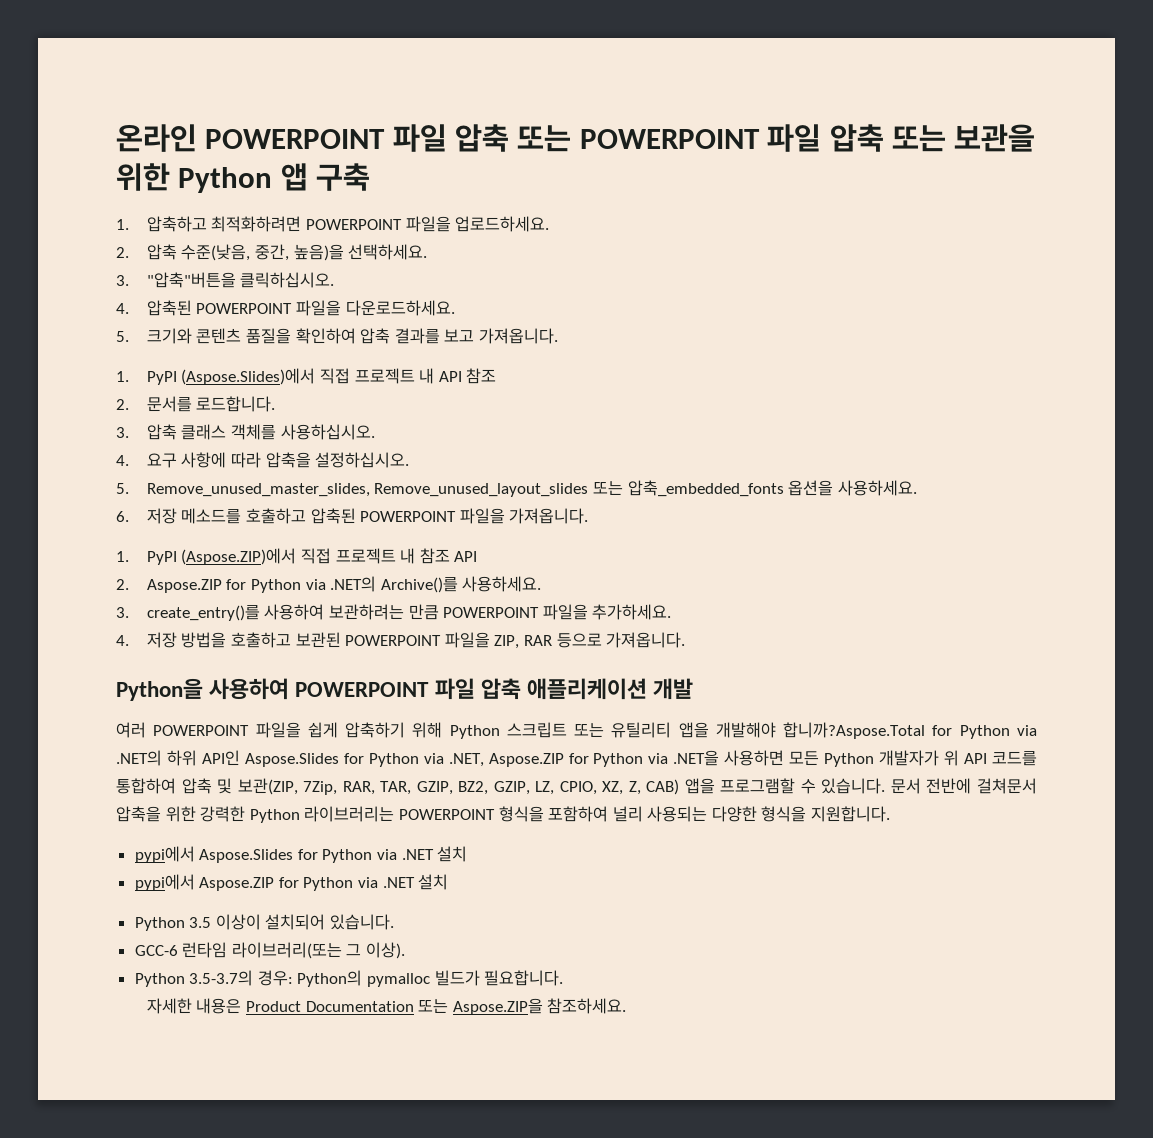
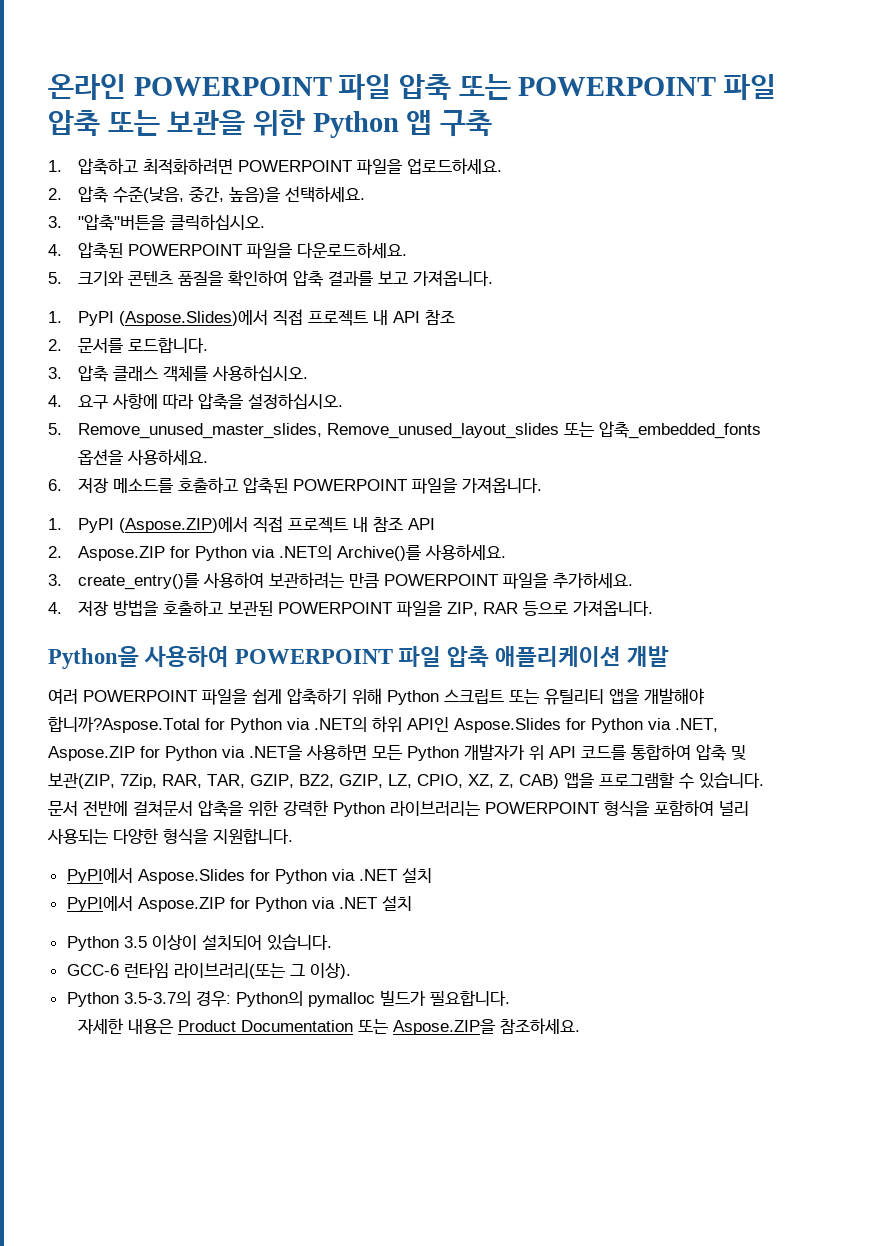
- pypi에서 Aspose.Slides for Python via .NET 설치
+ PyPI에서 Aspose.Slides for Python via .NET 설치
- pypi에서 Aspose.ZIP for Python via .NET 설치
+ PyPI에서 Aspose.ZIP for Python via .NET 설치

